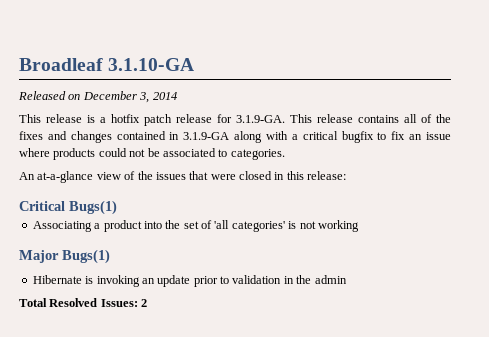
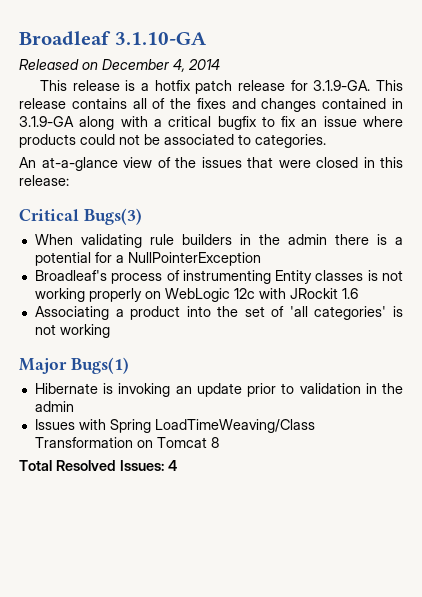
- Released on December 3, 2014
+ Released on December 4, 2014
- Critical Bugs(1)
+ Critical Bugs(3)
+ When validating rule builders in the admin there is a potential for a NullPointerException
+ Broadleaf's process of instrumenting Entity classes is not working properly on WebLogic 12c with JRockit 1.6
+ Issues with Spring LoadTimeWeaving/Class Transformation on Tomcat 8
- Total Resolved Issues: 2
+ Total Resolved Issues: 4

